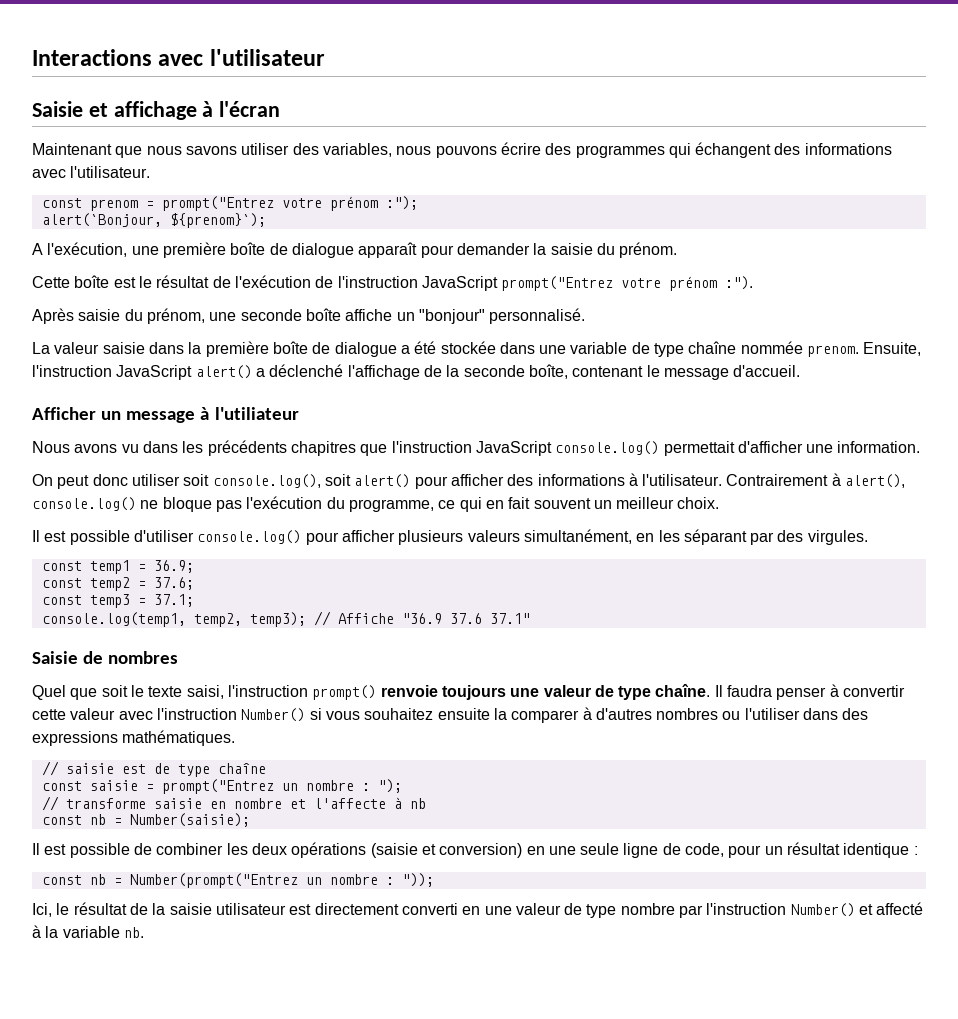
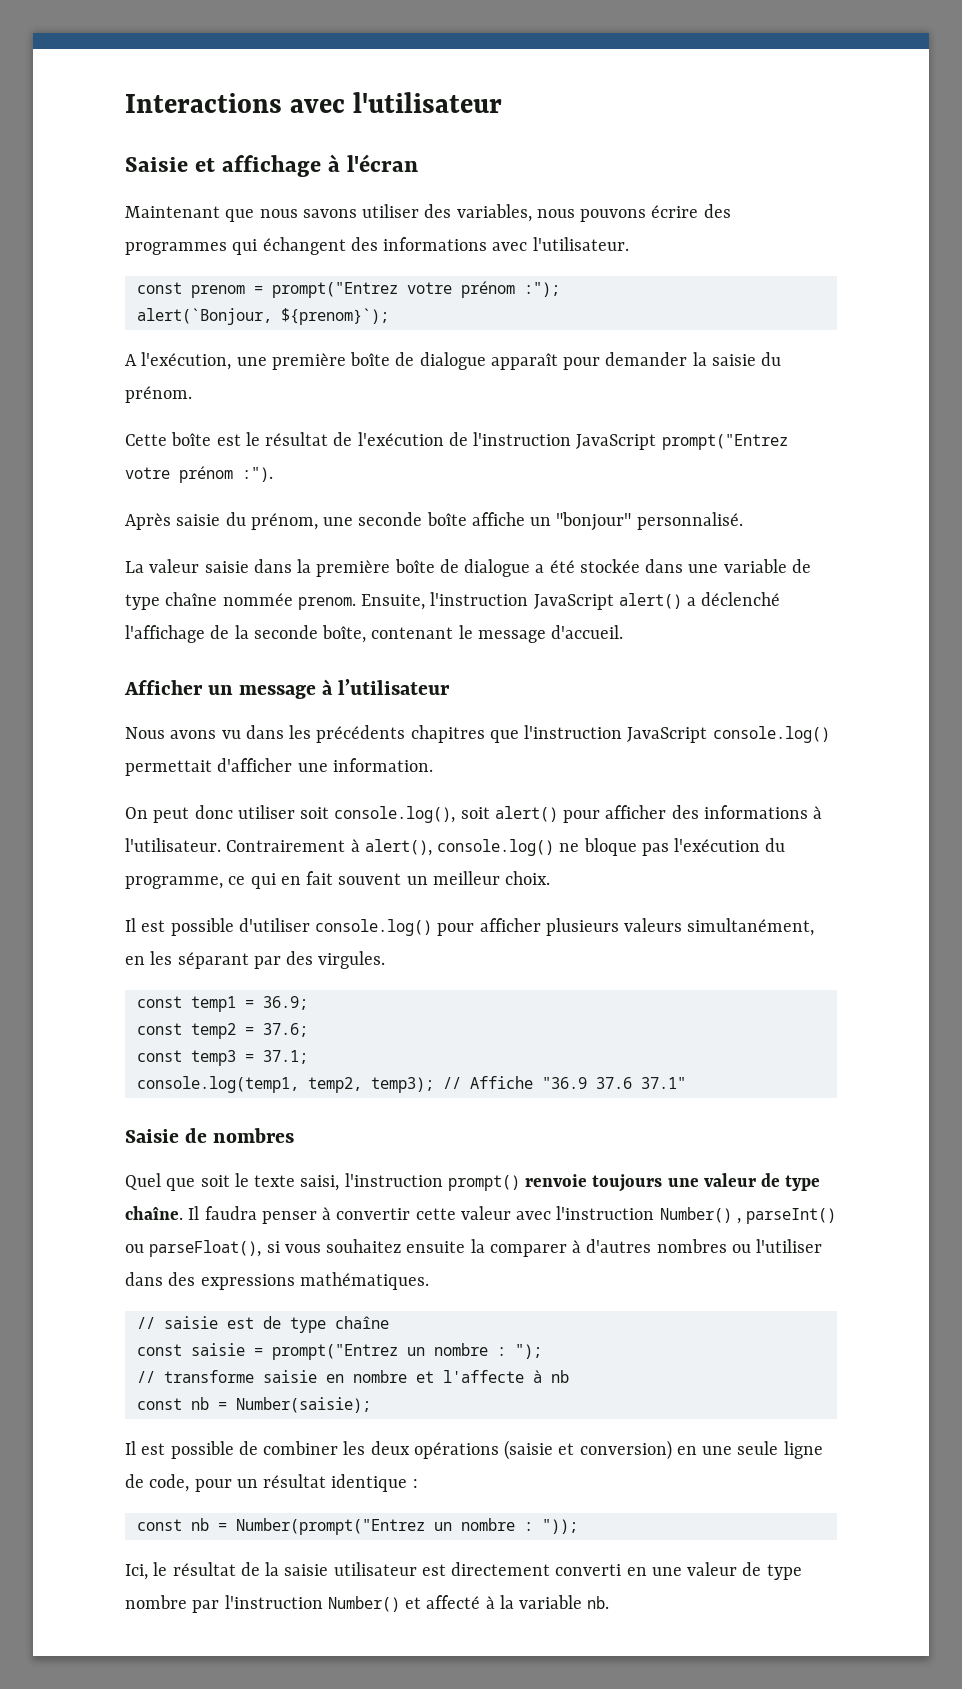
- Afficher un message à l'utiliateur
+ Afficher un message à l’utilisateur
- Il faudra penser à convertir cette valeur avec l'instruction Number() si vous souhaitez ensuite la comparer à d'autres nombres ou l'utiliser dans des expressions mathématiques.
+ Il faudra penser à convertir cette valeur avec l'instruction Number() , parseInt() ou parseFloat(), si vous souhaitez ensuite la comparer à d'autres nombres ou l'utiliser dans des expressions mathématiques.

